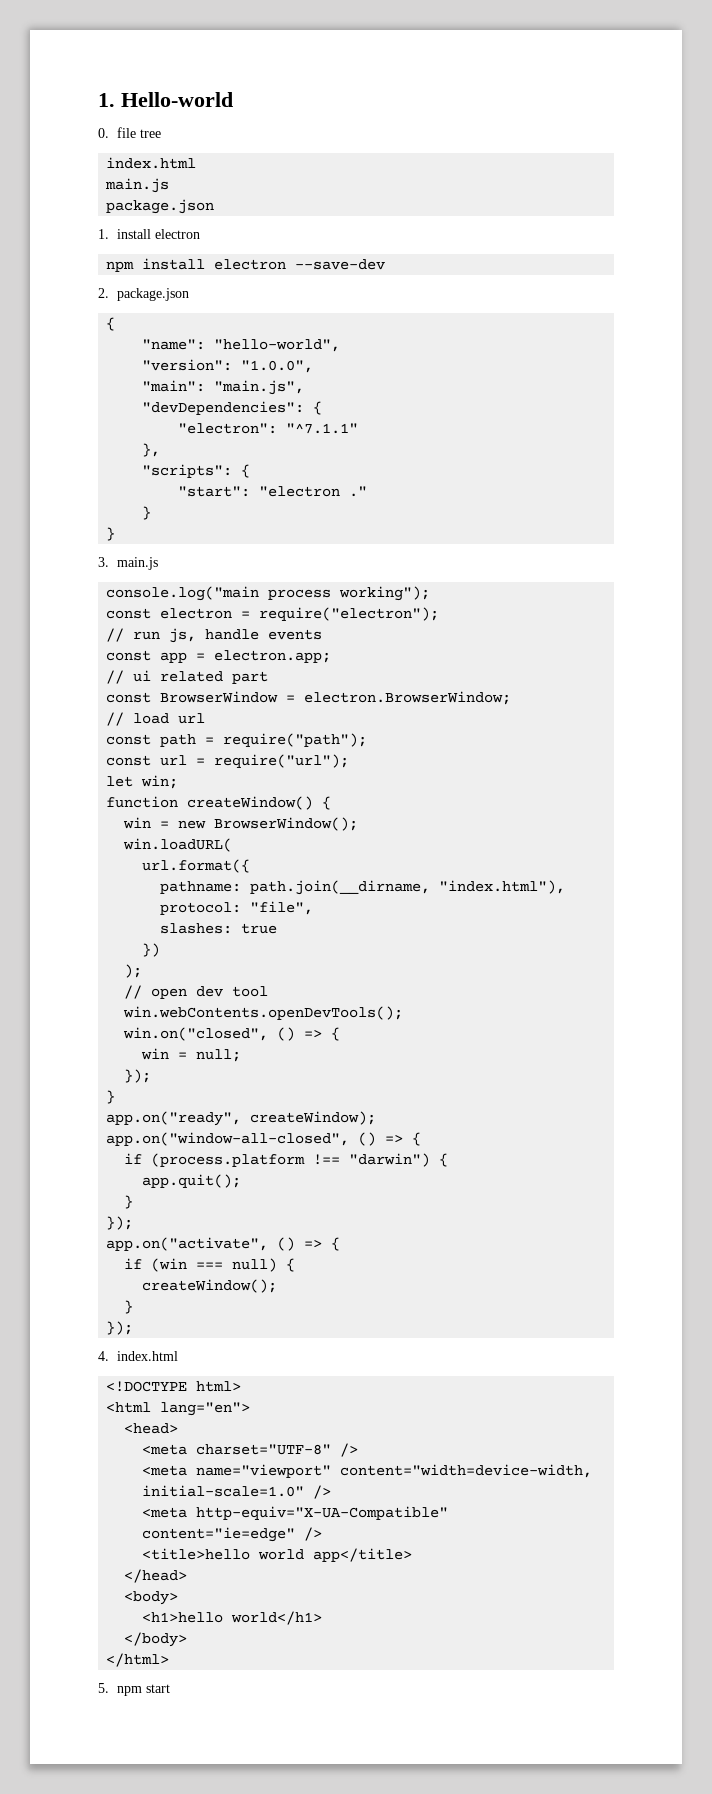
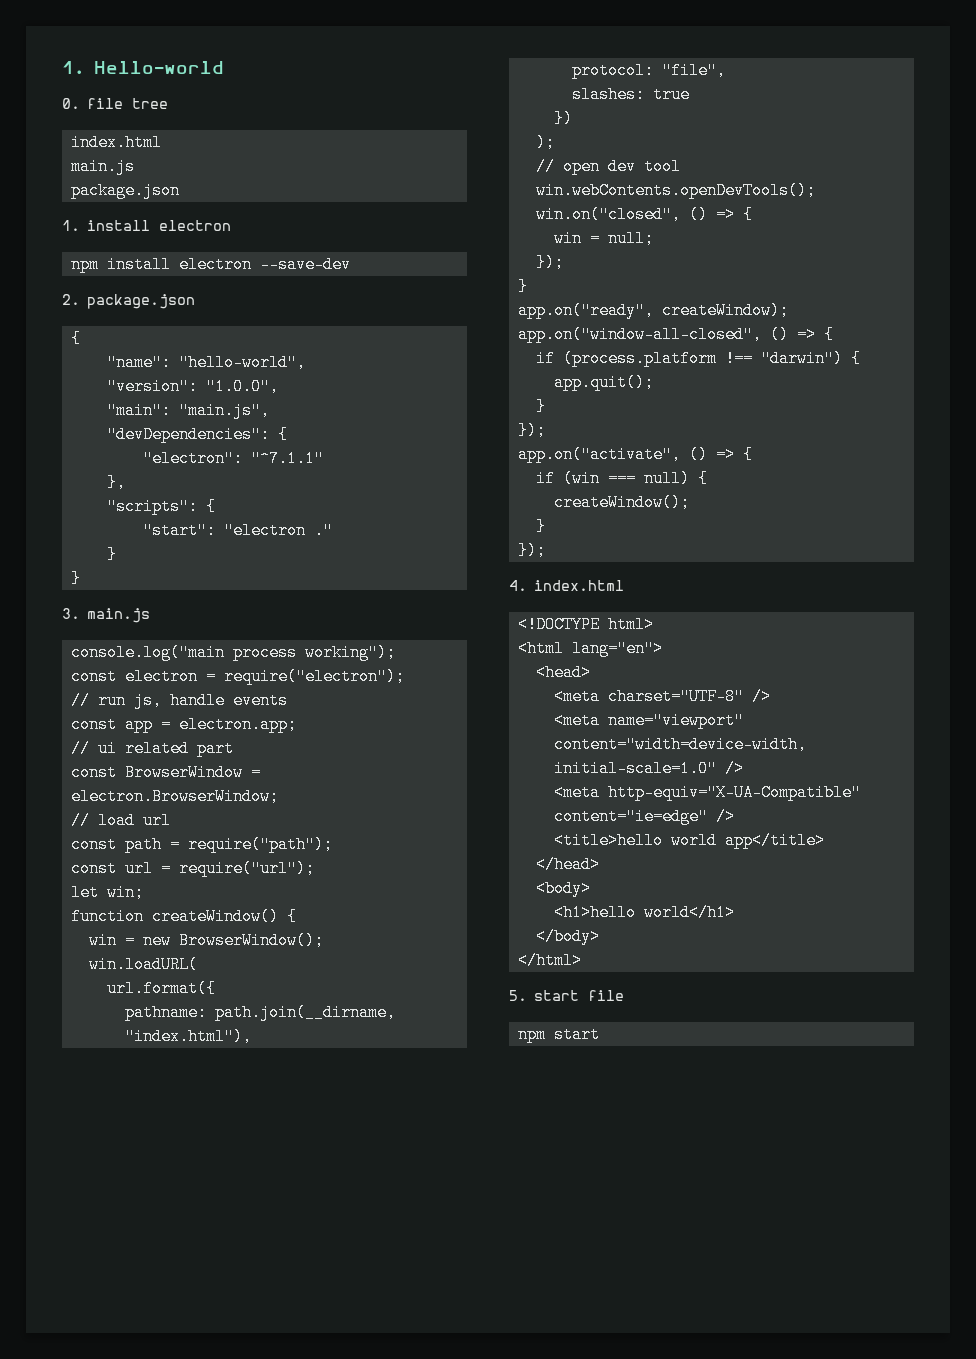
- 5. npm start
+ 5. start file
+ npm start

